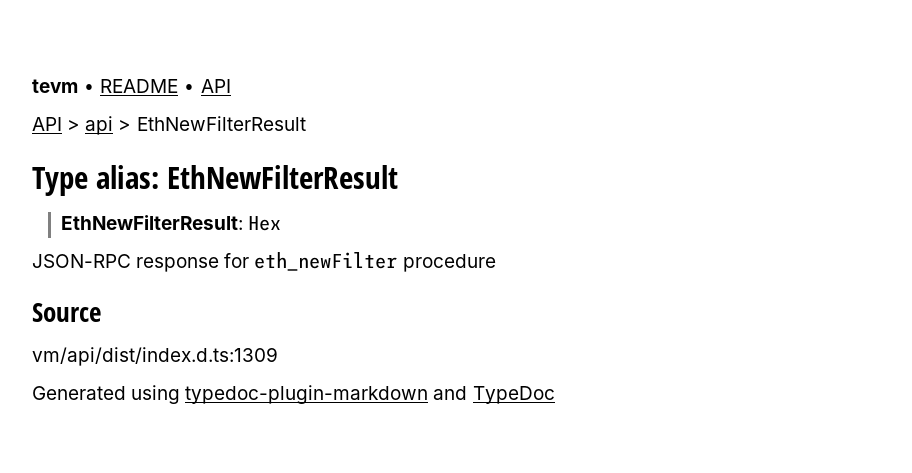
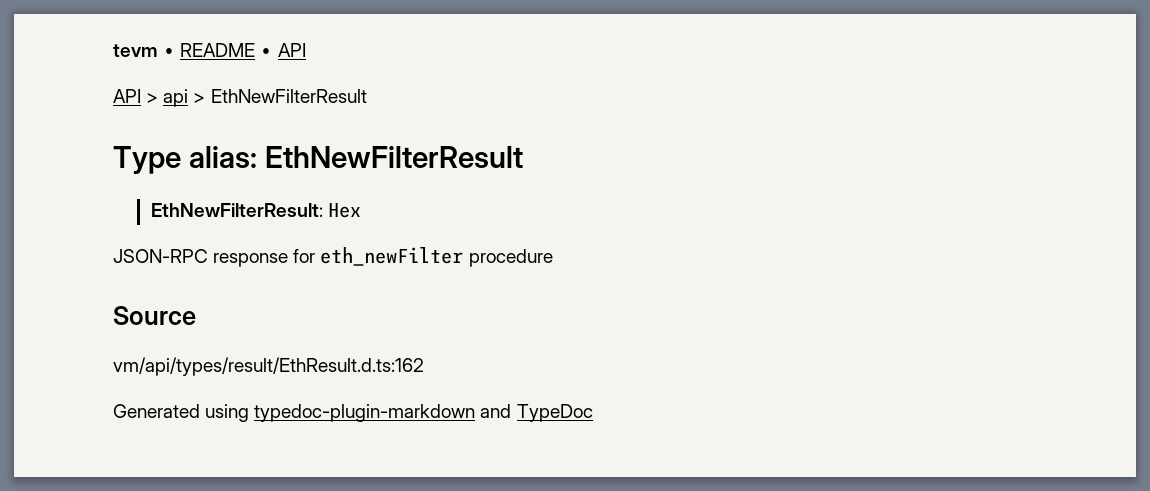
- vm/api/dist/index.d.ts:1309
+ vm/api/types/result/EthResult.d.ts:162

